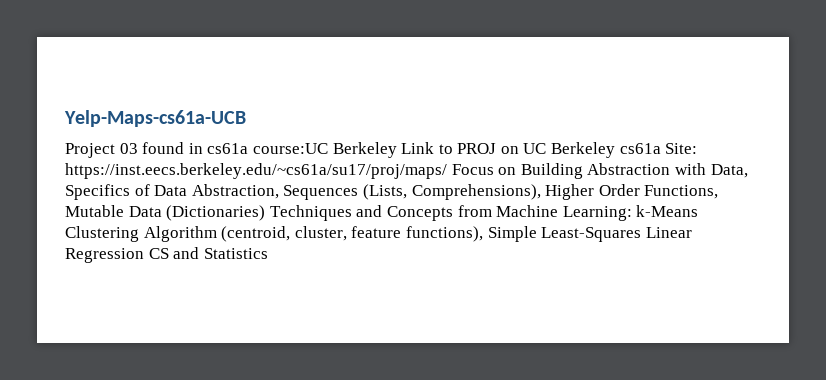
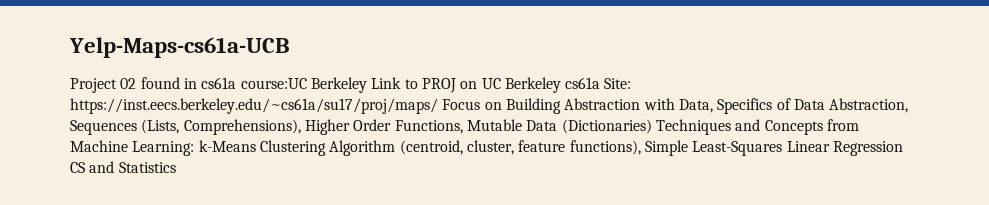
- Project 03 found in cs61a course:UC Berkeley Link to PROJ on UC Berkeley cs61a Site: https://inst.eecs.berkeley.edu/~cs61a/su17/proj/maps/ Focus on Building Abstraction with Data, Specifics of Data Abstraction, Sequences (Lists, Comprehensions), Higher Order Functions, Mutable Data (Dictionaries) Techniques and Concepts from Machine Learning: k-Means Clustering Algorithm (centroid, cluster, feature functions), Simple Least-Squares Linear Regression CS and Statistics
+ Project 02 found in cs61a course:UC Berkeley Link to PROJ on UC Berkeley cs61a Site: https://inst.eecs.berkeley.edu/~cs61a/su17/proj/maps/ Focus on Building Abstraction with Data, Specifics of Data Abstraction, Sequences (Lists, Comprehensions), Higher Order Functions, Mutable Data (Dictionaries) Techniques and Concepts from Machine Learning: k-Means Clustering Algorithm (centroid, cluster, feature functions), Simple Least-Squares Linear Regression CS and Statistics

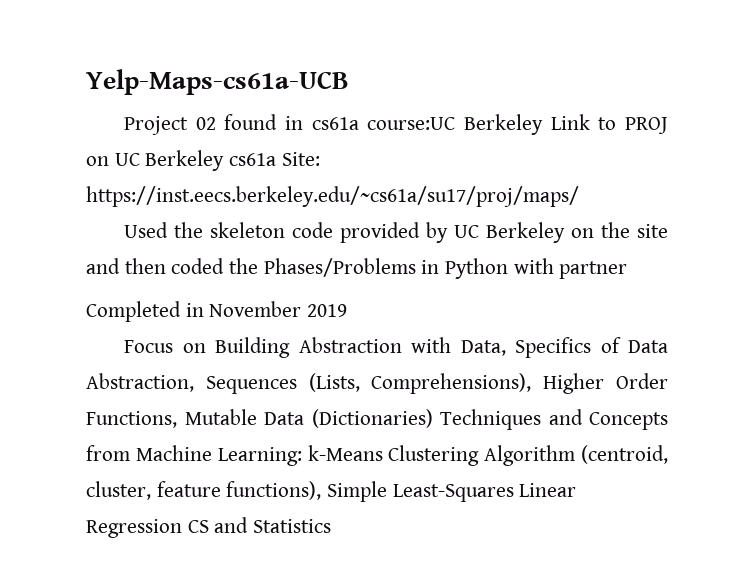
- Project 02 found in cs61a course:UC Berkeley Link to PROJ on UC Berkeley cs61a Site: https://inst.eecs.berkeley.edu/~cs61a/su17/proj/maps/ Focus on Building Abstraction with Data, Specifics of Data Abstraction, Sequences (Lists, Comprehensions), Higher Order Functions, Mutable Data (Dictionaries) Techniques and Concepts from Machine Learning: k-Means Clustering Algorithm (centroid, cluster, feature functions), Simple Least-Squares Linear Regression CS and Statistics
+ Project 02 found in cs61a course:UC Berkeley Link to PROJ on UC Berkeley cs61a Site: https://inst.eecs.berkeley.edu/~cs61a/su17/proj/maps/
+ Used the skeleton code provided by UC Berkeley on the site and then coded the Phases/Problems in Python with partner
+ Completed in November 2019
+ Focus on Building Abstraction with Data, Specifics of Data Abstraction, Sequences (Lists, Comprehensions), Higher Order Functions, Mutable Data (Dictionaries) Techniques and Concepts from Machine Learning: k-Means Clustering Algorithm (centroid, cluster, feature functions), Simple Least-Squares Linear Regression CS and Statistics

